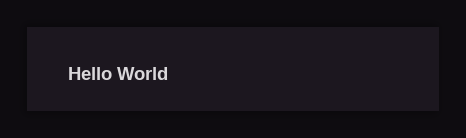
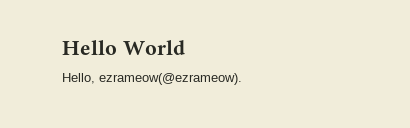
+ Hello, ezrameow(@ezrameow).

